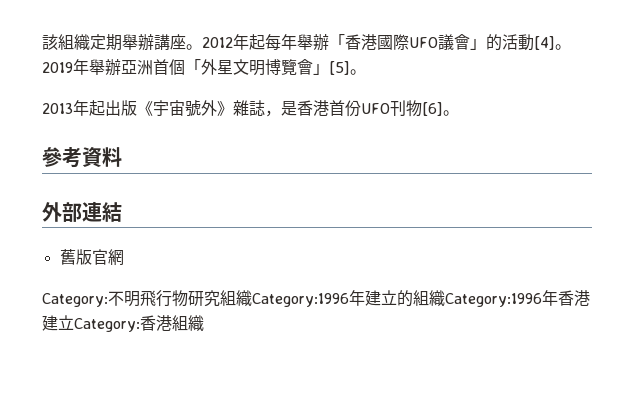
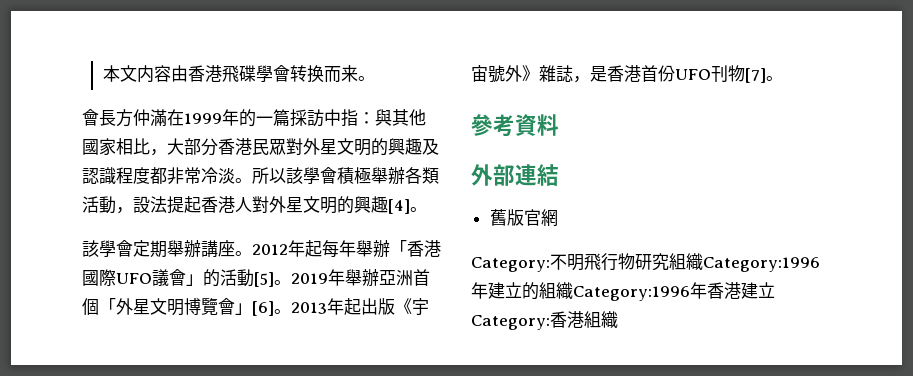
- 該組織定期舉辦講座。
+ 本文内容由香港飛碟學會转换而来。
+ 會長方仲滿在1999年的一篇採訪中指：與其他國家相比，大部分香港民眾對外星文明的興趣及認識程度都非常冷淡。所以該學會積極舉辦各類活動，設法提起香港人對外星文明的興趣[4]。
+ 該學會定期舉辦講座。
- 2012年起每年舉辦「香港國際UFO議會」的活動[4]。
+ 2012年起每年舉辦「香港國際UFO議會」的活動[5]。
- 2019年舉辦亞洲首個「外星文明博覽會」[5]。
- 2013年起出版《宇宙號外》雜誌，是香港首份UFO刊物[6]。
+ 2019年舉辦亞洲首個「外星文明博覽會」[6]。2013年起出版《宇宙號外》雜誌，是香港首份UFO刊物[7]。

